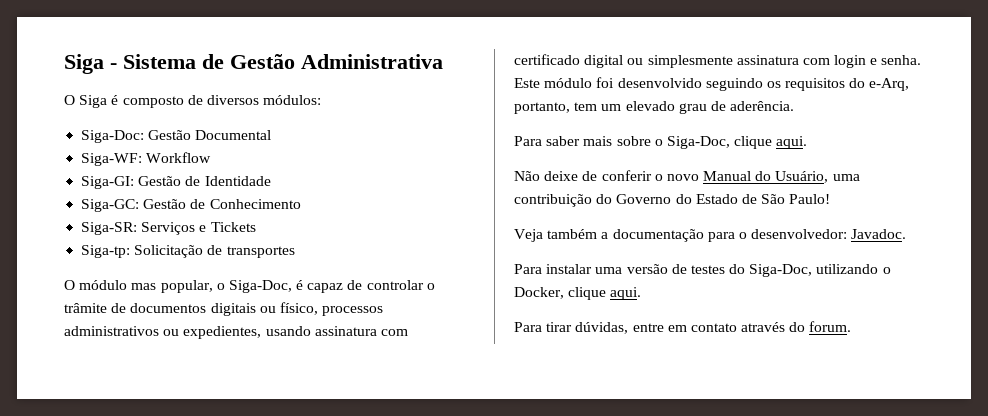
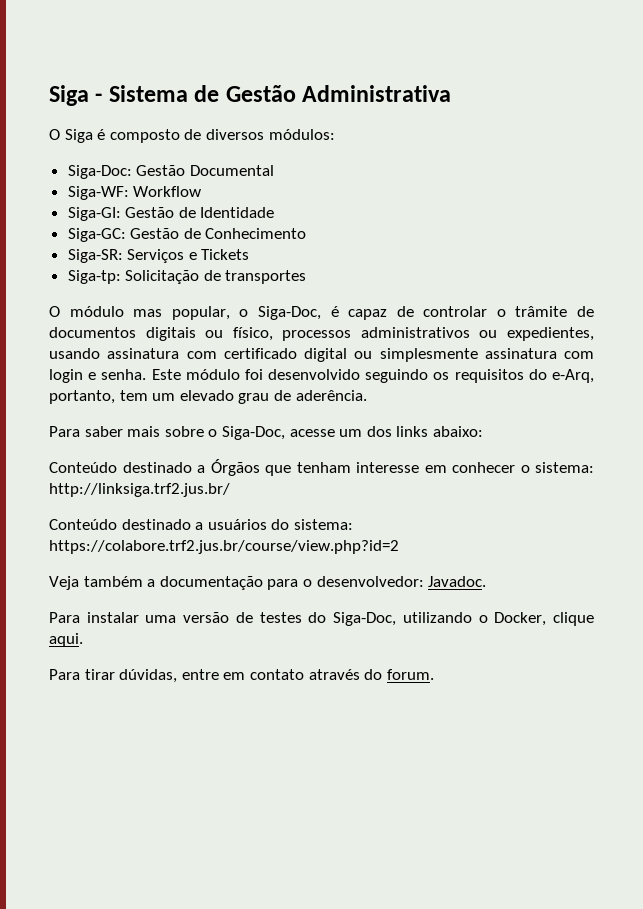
- Para saber mais sobre o Siga-Doc, clique aqui.
- Não deixe de conferir o novo Manual do Usuário, uma contribuição do Governo do Estado de São Paulo!
+ Para saber mais sobre o Siga-Doc, acesse um dos links abaixo:
+ Conteúdo destinado a Órgãos que tenham interesse em conhecer o sistema: http://linksiga.trf2.jus.br/
+ Conteúdo destinado a usuários do sistema: https://colabore.trf2.jus.br/course/view.php?id=2

